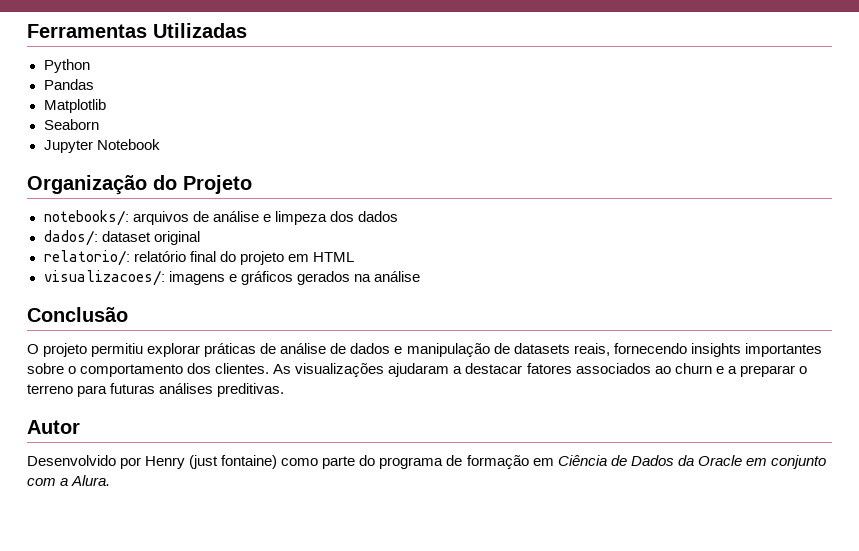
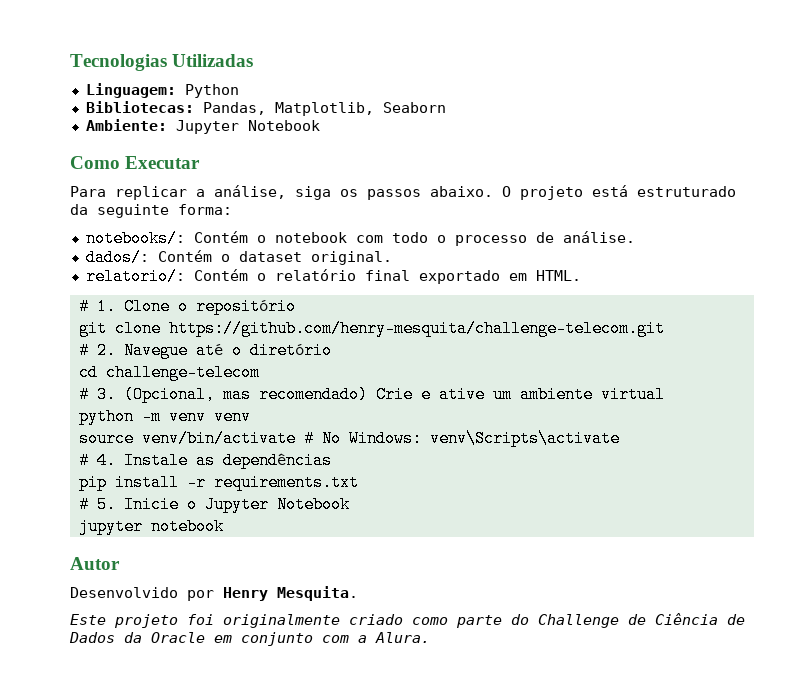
- Ferramentas Utilizadas
+ Tecnologias Utilizadas
- Python
+ Linguagem: Python
- Pandas
- Matplotlib
- Seaborn
+ Bibliotecas: Pandas, Matplotlib, Seaborn
- Jupyter Notebook
- Organização do Projeto
- notebooks/: arquivos de análise e limpeza dos dados
- dados/: dataset original
- relatorio/: relatório final do projeto em HTML
- visualizacoes/: imagens e gráficos gerados na análise
- Conclusão
- O projeto permitiu explorar práticas de análise de dados e manipulação de datasets reais, fornecendo insights importantes sobre o comportamento dos clientes. As visualizações ajudaram a destacar fatores associados ao churn e a preparar o terreno para futuras análises preditivas.
+ Ambiente: Jupyter Notebook
+ Como Executar
+ Para replicar a análise, siga os passos abaixo. O projeto está estruturado da seguinte forma:
+ notebooks/: Contém o notebook com todo o processo de análise.
+ dados/: Contém o dataset original.
+ relatorio/: Contém o relatório final exportado em HTML.
+ # 1. Clone o repositório
+ git clone https://github.com/henry-mesquita/challenge-telecom.git
+ # 2. Navegue até o diretório
+ cd challenge-telecom
+ # 3. (Opcional, mas recomendado) Crie e ative um ambiente virtual
+ python -m venv venv
+ source venv/bin/activate # No Windows: venv\Scripts\activate
+ # 4. Instale as dependências
+ pip install -r requirements.txt
+ # 5. Inicie o Jupyter Notebook
+ jupyter notebook
  Autor
- Desenvolvido por Henry (just fontaine) como parte do programa de formação em Ciência de Dados da Oracle em conjunto com a Alura.
+ Desenvolvido por Henry Mesquita.
+ Este projeto foi originalmente criado como parte do Challenge de Ciência de Dados da Oracle em conjunto com a Alura.

